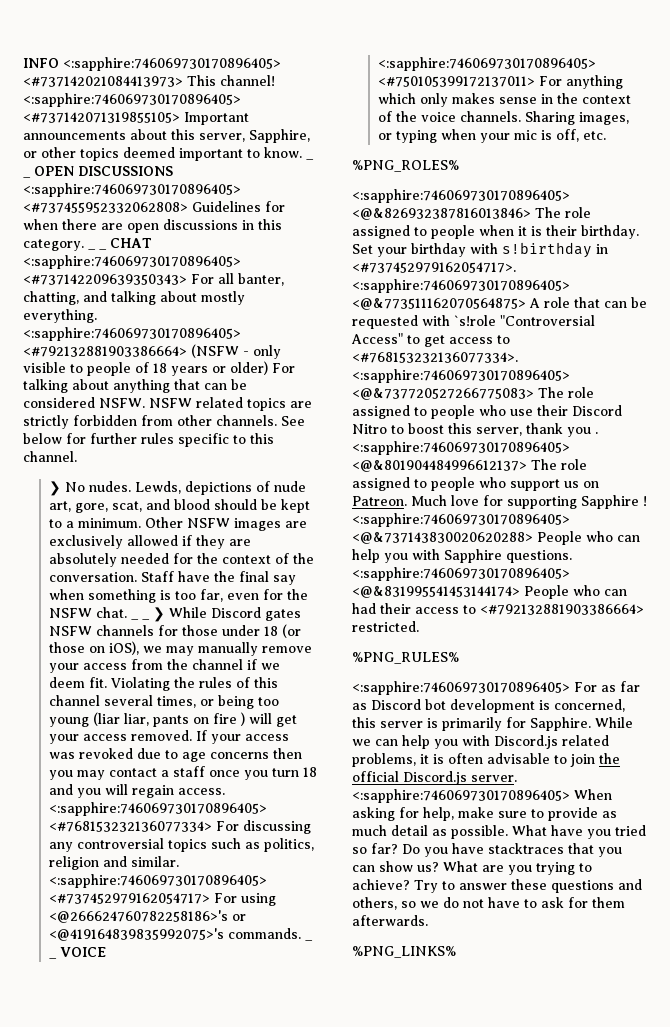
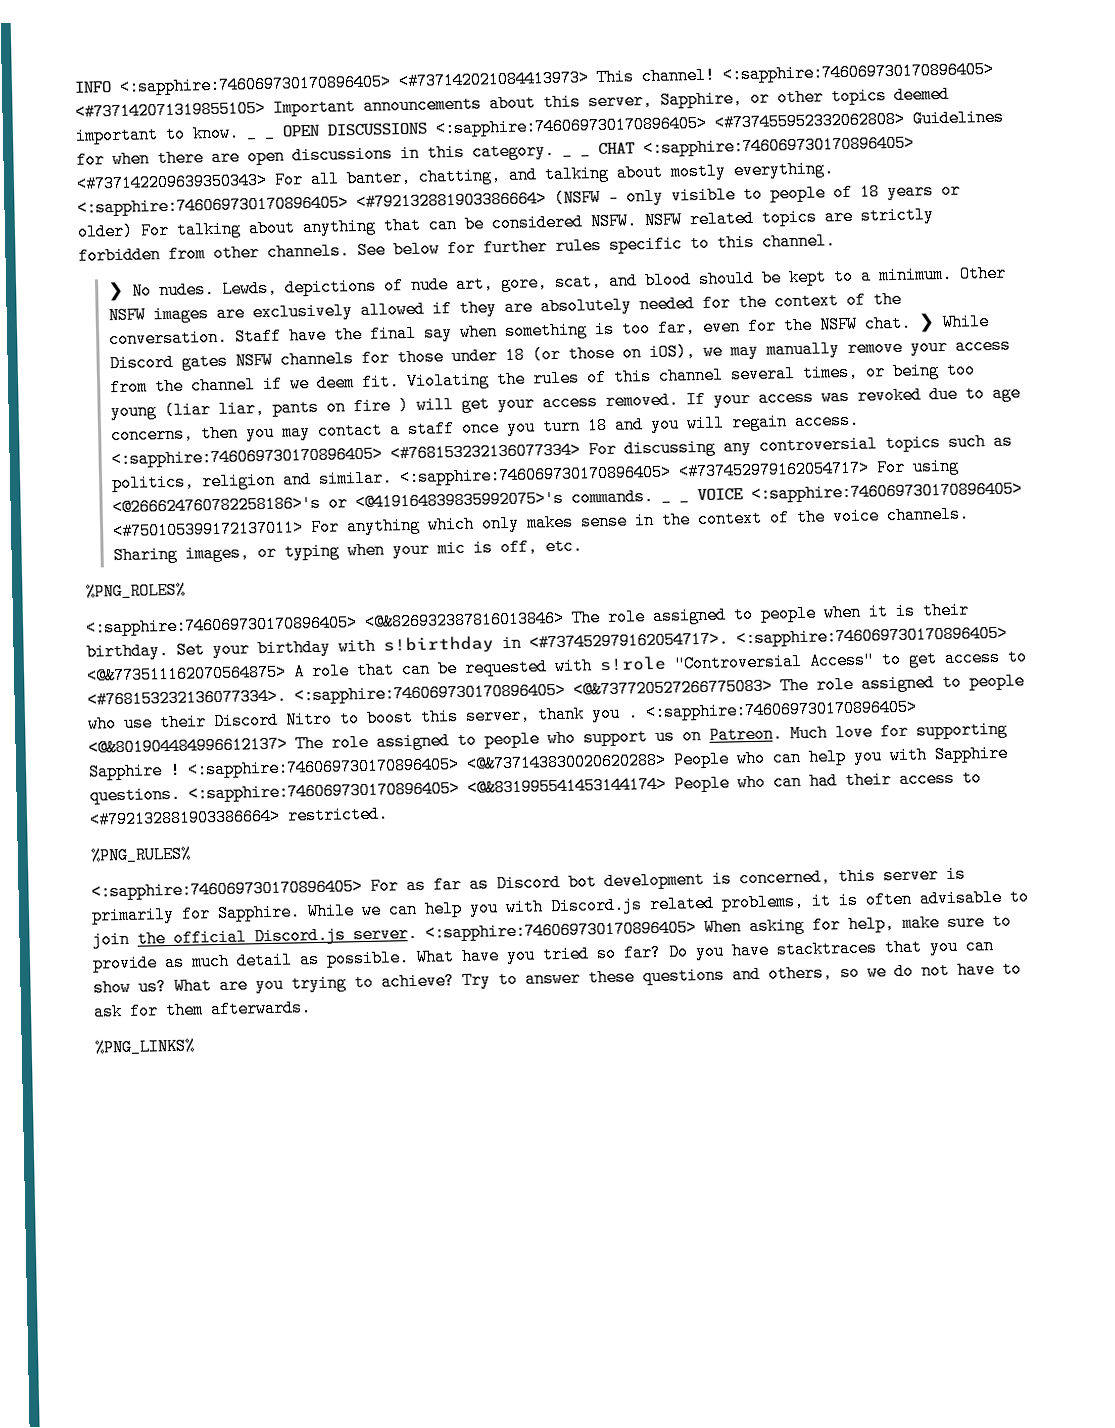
- _ _ ❯ While Discord gates NSFW channels for those under 18 (or those on iOS), we may manually remove your access from the channel if we deem fit.
+ ❯ While Discord gates NSFW channels for those under 18 (or those on iOS), we may manually remove your access from the channel if we deem fit.
- If your access was revoked due to age concerns then you may contact a staff once you turn 18 and you will regain access.
+ If your access was revoked due to age concerns, then you may contact a staff once you turn 18 and you will regain access.
- <:sapphire:746069730170896405> <@&773511162070564875> A role that can be requested with `s!role "Controversial Access" to get access to <#768153232136077334>.
+ <:sapphire:746069730170896405> <@&773511162070564875> A role that can be requested with s!role "Controversial Access" to get access to <#768153232136077334>.

